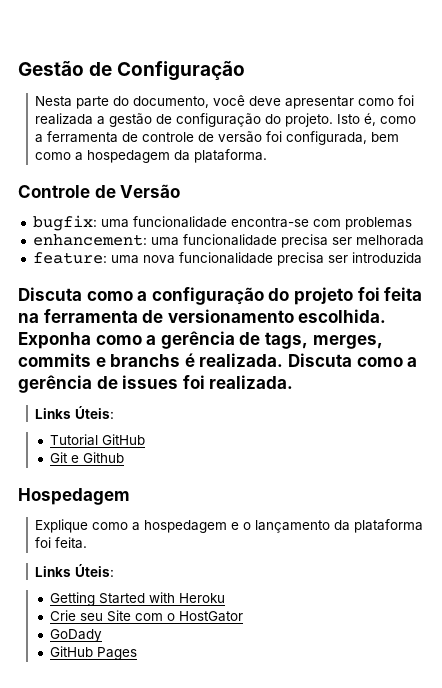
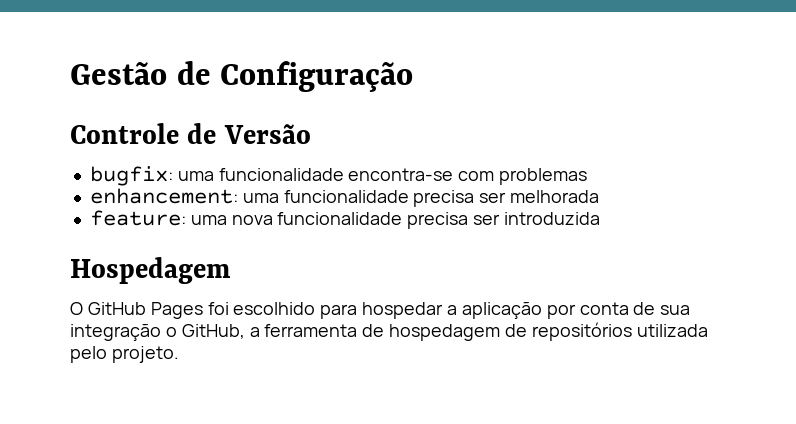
- Nesta parte do documento, você deve apresentar como foi realizada a gestão de configuração do projeto. Isto é, como a ferramenta de controle de versão foi configurada, bem como a hospedagem da plataforma.
- Discuta como a configuração do projeto foi feita na ferramenta de versionamento escolhida. Exponha como a gerência de tags, merges, commits e branchs é realizada. Discuta como a gerência de issues foi realizada.
- Links Úteis:
- Tutorial GitHub
- Git e Github
  Hospedagem
- Explique como a hospedagem e o lançamento da plataforma foi feita.
- Links Úteis:
- Getting Started with Heroku
- Crie seu Site com o HostGator
- GoDady
- GitHub Pages
+ O GitHub Pages foi escolhido para hospedar a aplicação por conta de sua integração o GitHub, a ferramenta de hospedagem de repositórios utilizada pelo projeto.

